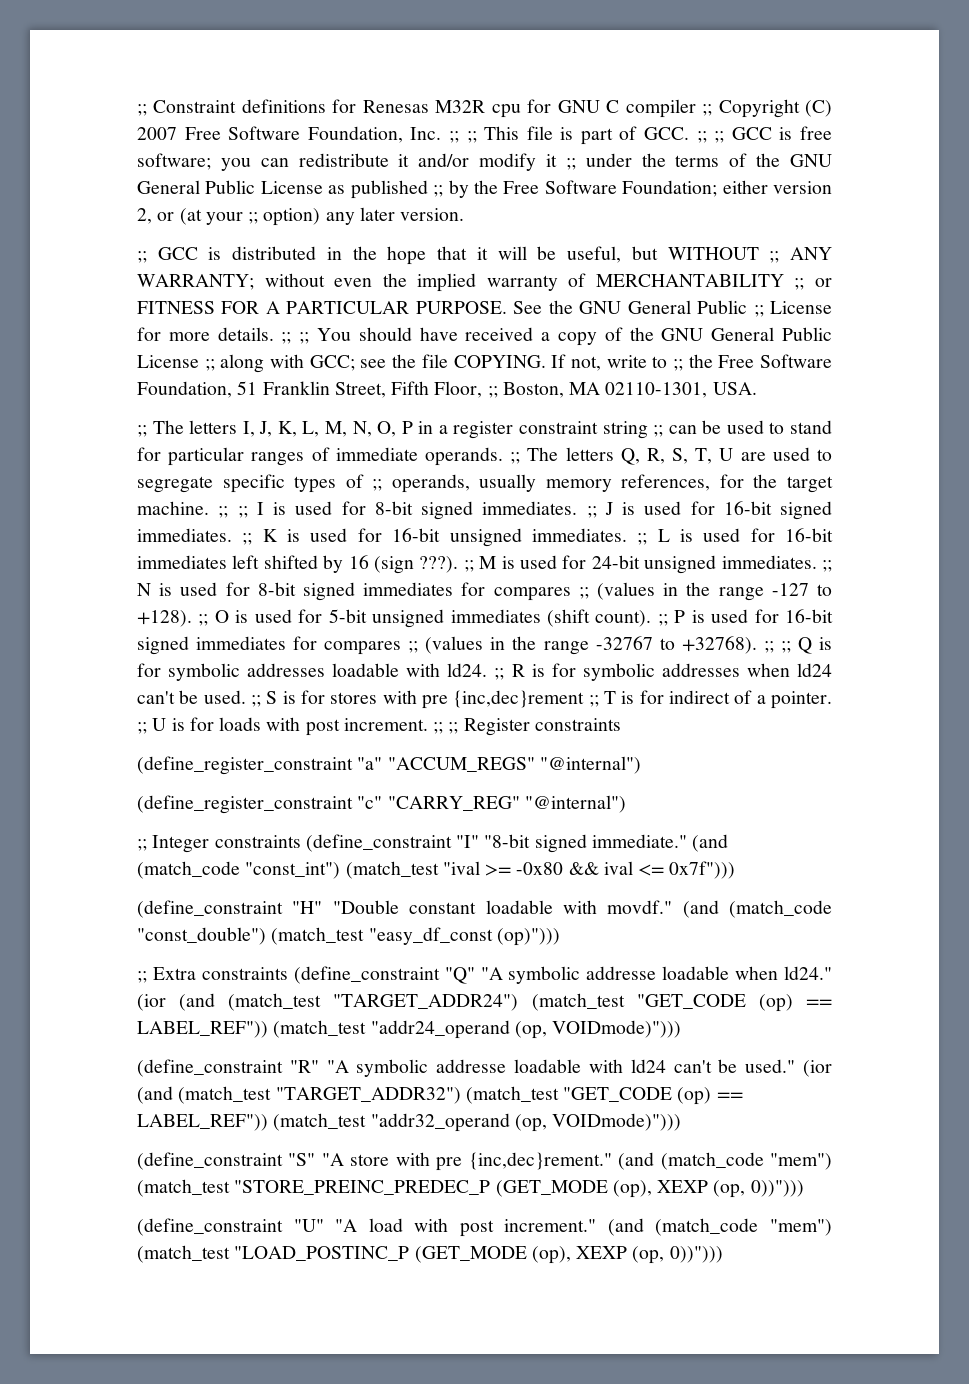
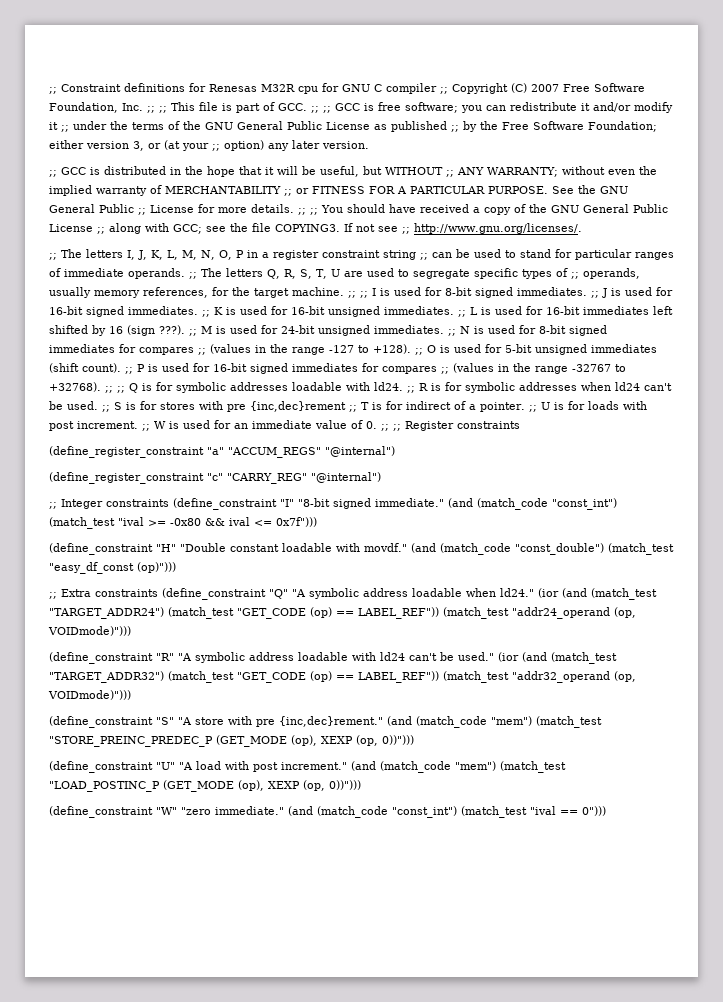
- either version 2, or (at your ;;
+ either version 3, or (at your ;;
- See the GNU General Public ;; License for more details. ;; ;; You should have received a copy of the GNU General Public License ;; along with GCC; see the file COPYING. If not, write to ;; the Free Software Foundation, 51 Franklin Street, Fifth Floor, ;; Boston, MA 02110-1301, USA.
+ See the GNU General Public ;; License for more details. ;; ;; You should have received a copy of the GNU General Public License ;; along with GCC; see the file COPYING3. If not see ;; http://www.gnu.org/licenses/.
+ W is used for an immediate value of 0. ;;
- ;; Extra constraints (define_constraint "Q" "A symbolic addresse loadable when ld24."
+ ;; Extra constraints (define_constraint "Q" "A symbolic address loadable when ld24."
- (define_constraint "R" "A symbolic addresse loadable with ld24 can't be used."
+ (define_constraint "R" "A symbolic address loadable with ld24 can't be used."
+ (define_constraint "W" "zero immediate." (and (match_code "const_int") (match_test "ival == 0")))

